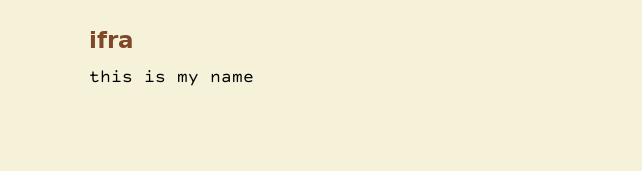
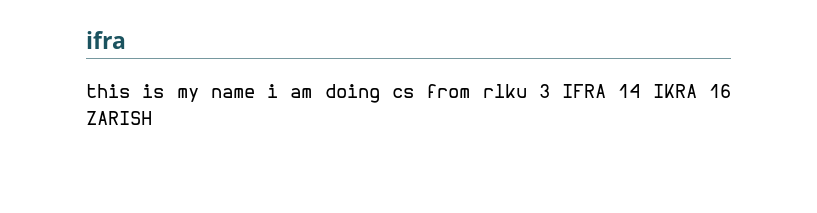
- this is my name
+ this is my name i am doing cs from rlku 3 IFRA 14 IKRA 16 ZARISH

